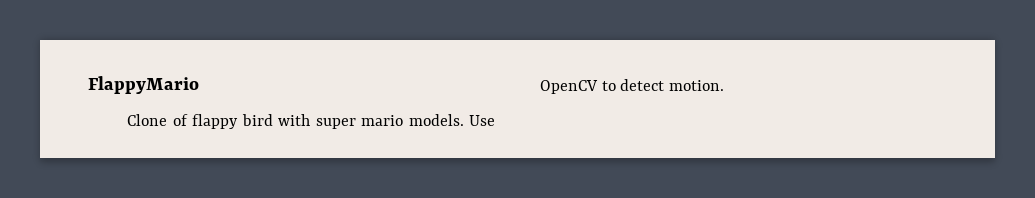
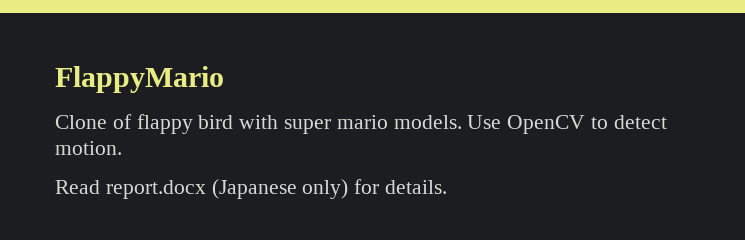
+ Read report.docx (Japanese only) for details.

